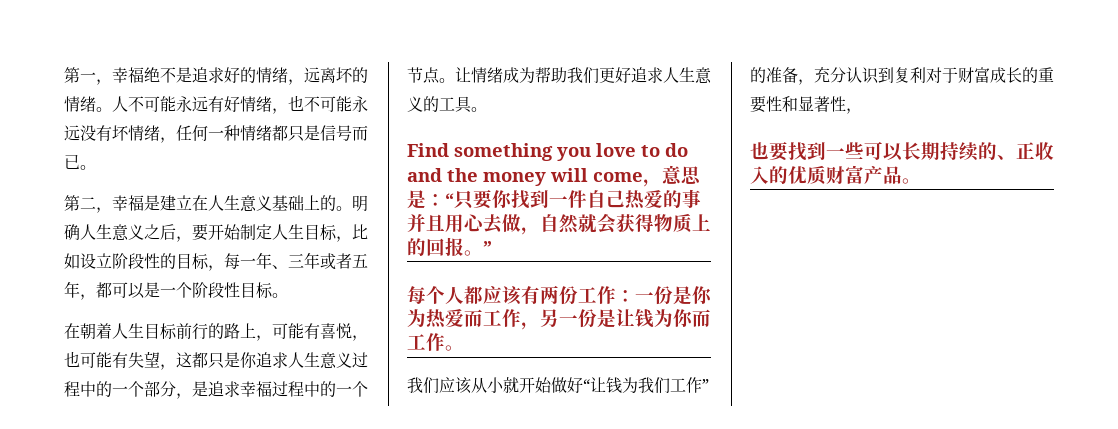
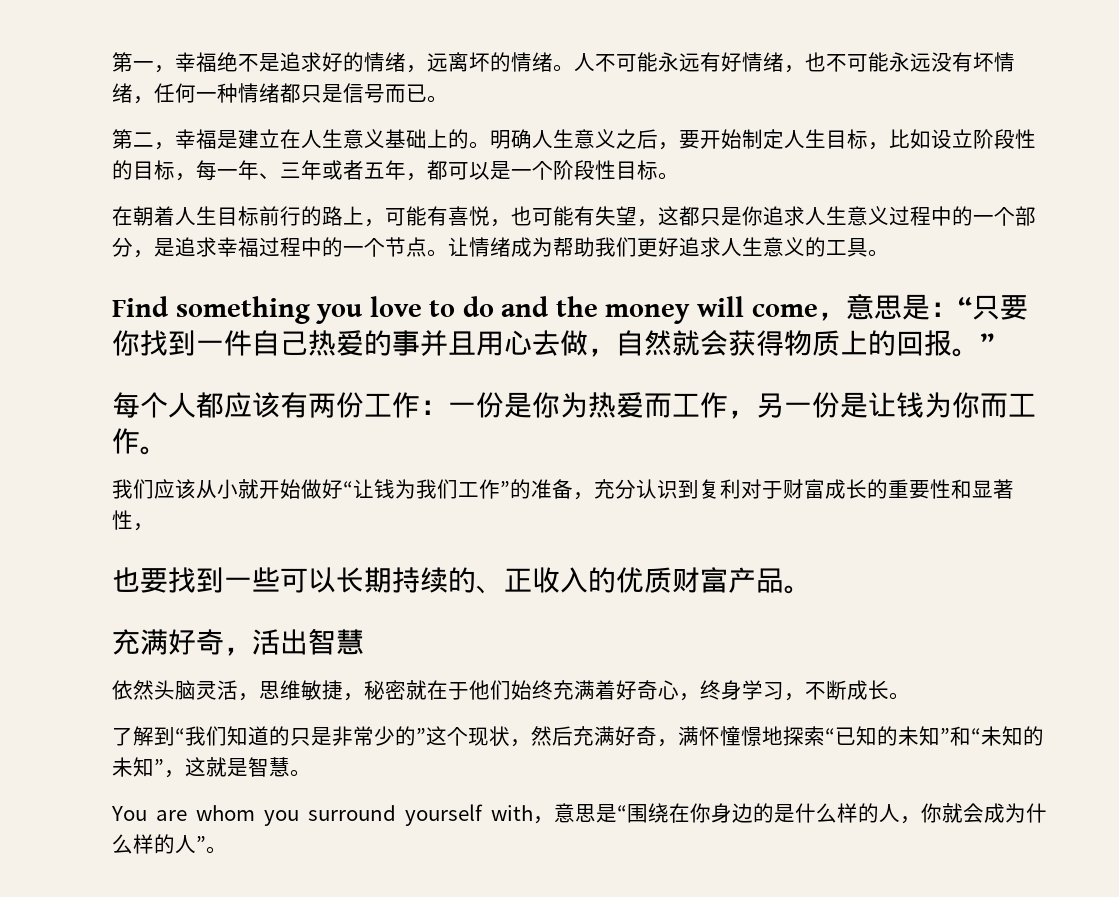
+ 充满好奇，活出智慧
+ 依然头脑灵活，思维敏捷，秘密就在于他们始终充满着好奇心，终身学习，不断成长。
+ 了解到“我们知道的只是非常少的”这个现状，然后充满好奇，满怀憧憬地探索“已知的未知”和“未知的未知”，这就是智慧。
+ You are whom you surround yourself with，意思是“围绕在你身边的是什么样的人，你就会成为什么样的人”。

